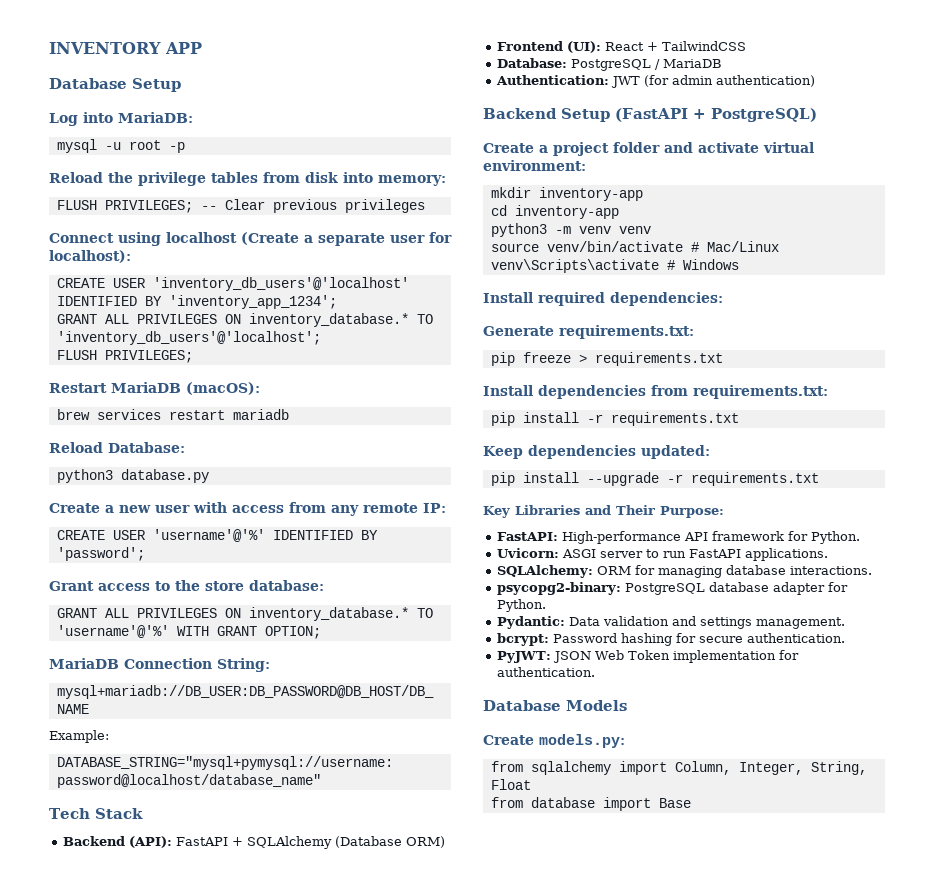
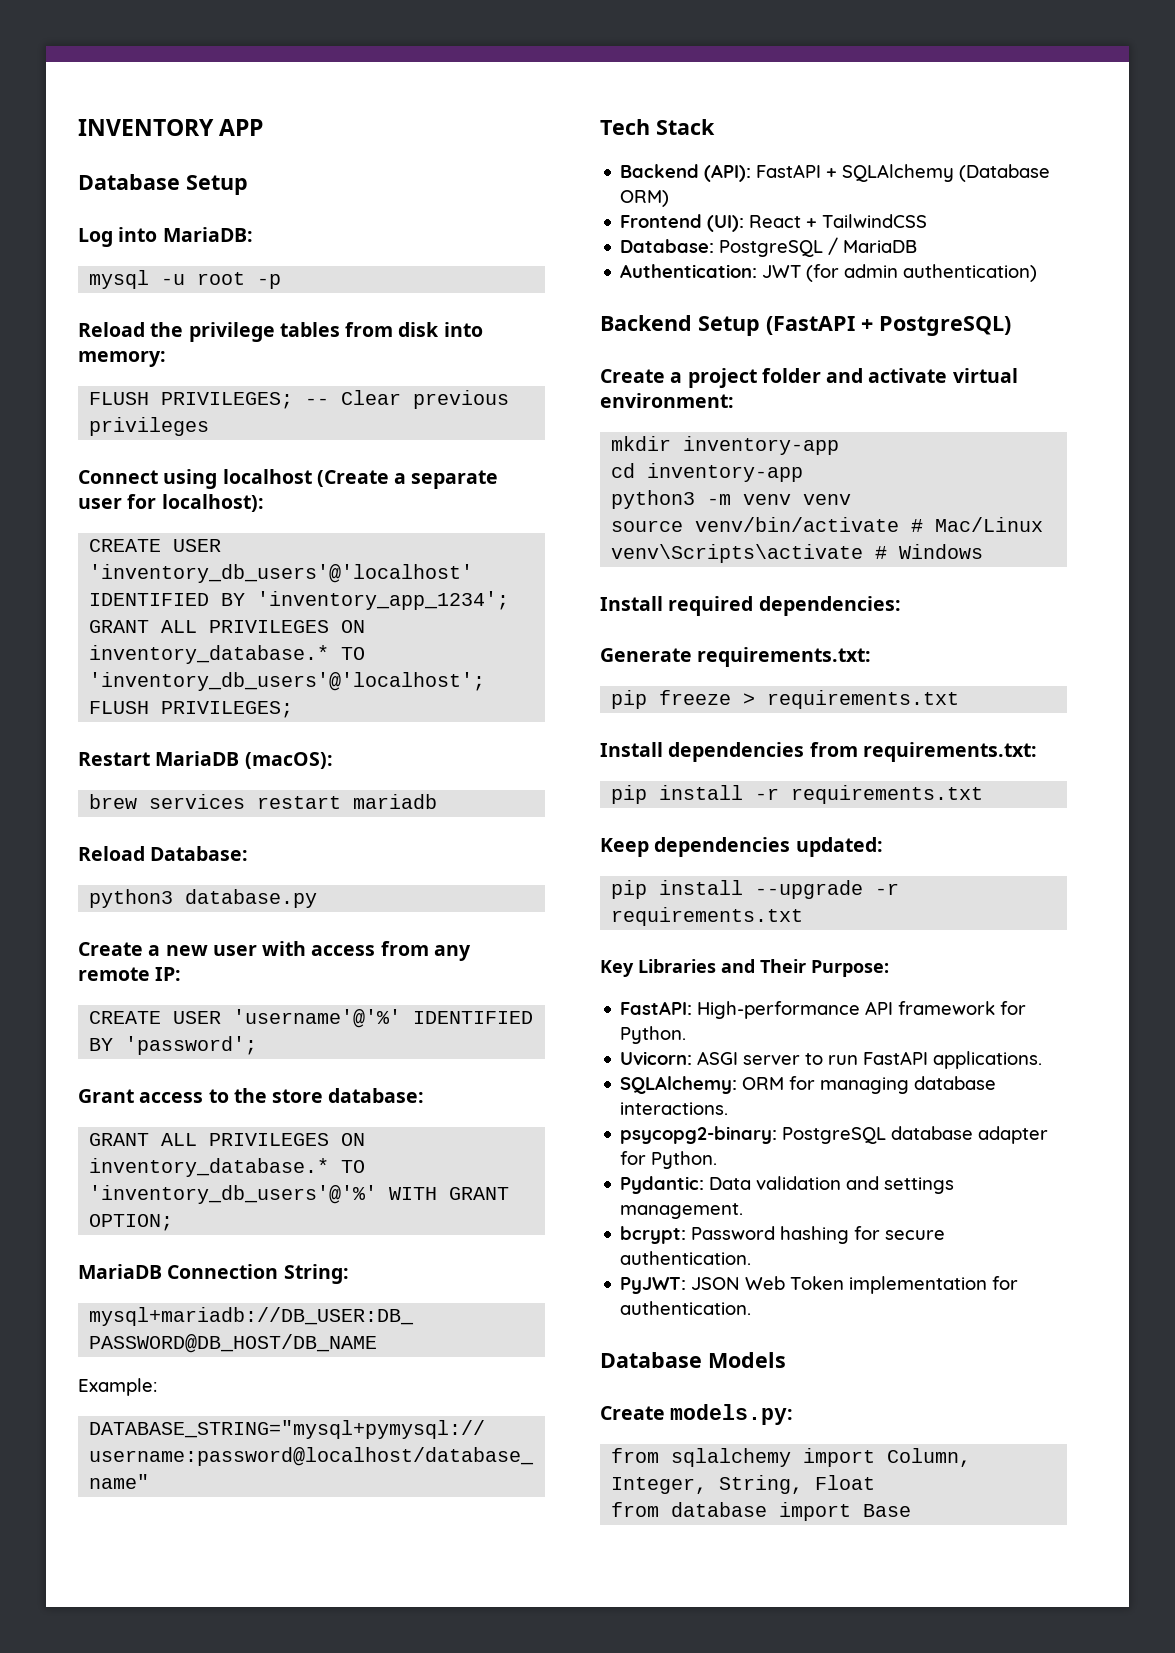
- GRANT ALL PRIVILEGES ON inventory_database.* TO 'username'@'%' WITH GRANT OPTION;
+ GRANT ALL PRIVILEGES ON inventory_database.* TO 'inventory_db_users'@'%' WITH GRANT OPTION;

